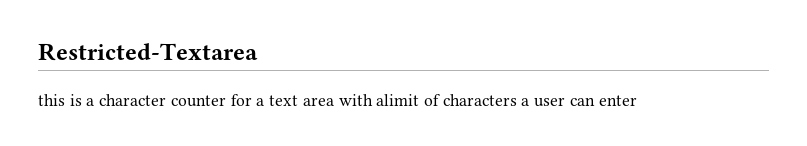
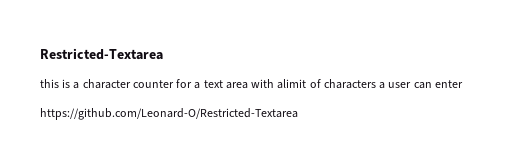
+ https://github.com/Leonard-O/Restricted-Textarea

